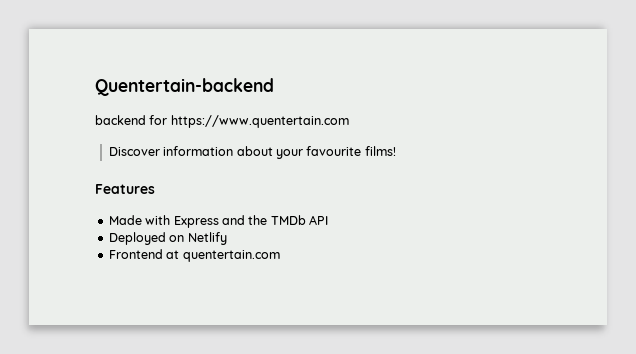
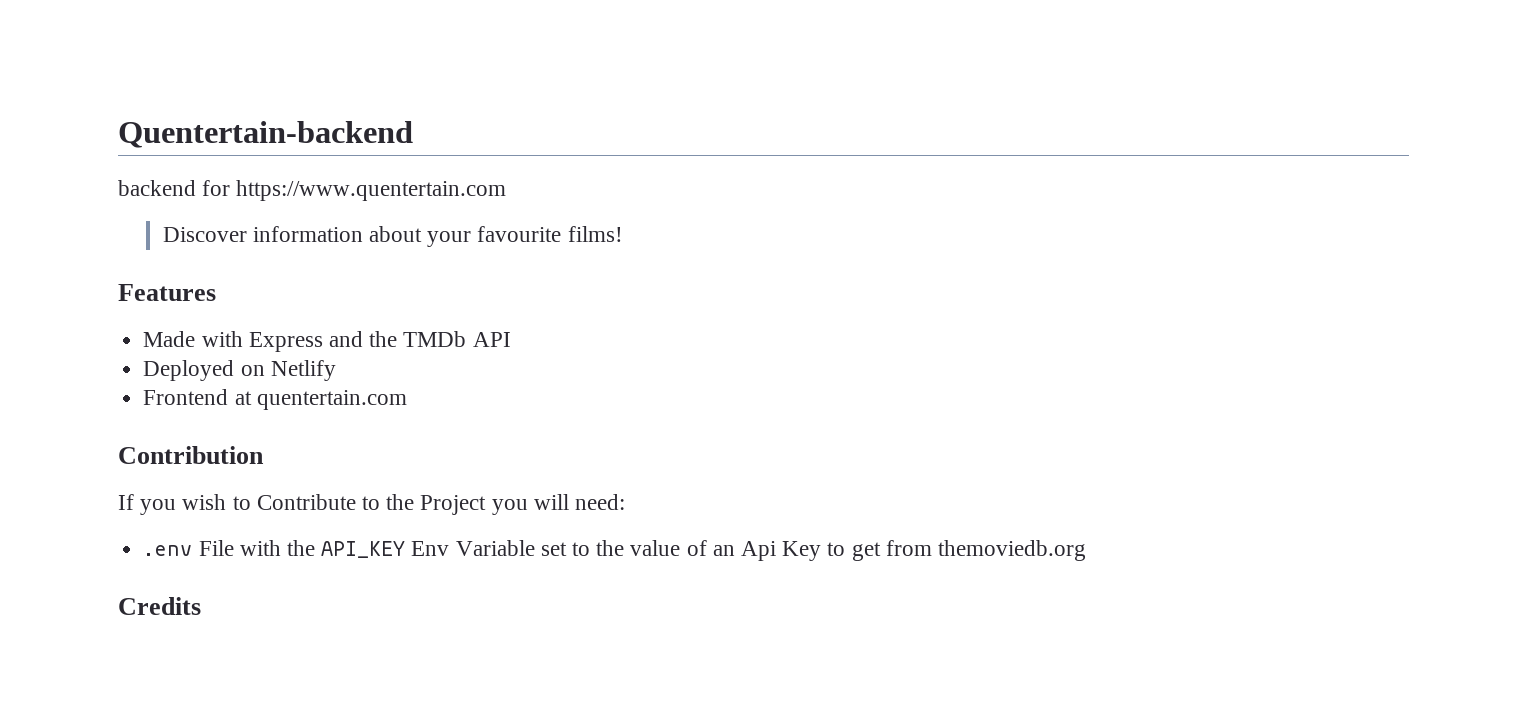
+ Contribution
+ If you wish to Contribute to the Project you will need:
+ .env File with the API_KEY Env Variable set to the value of an Api Key to get from themoviedb.org
+ Credits

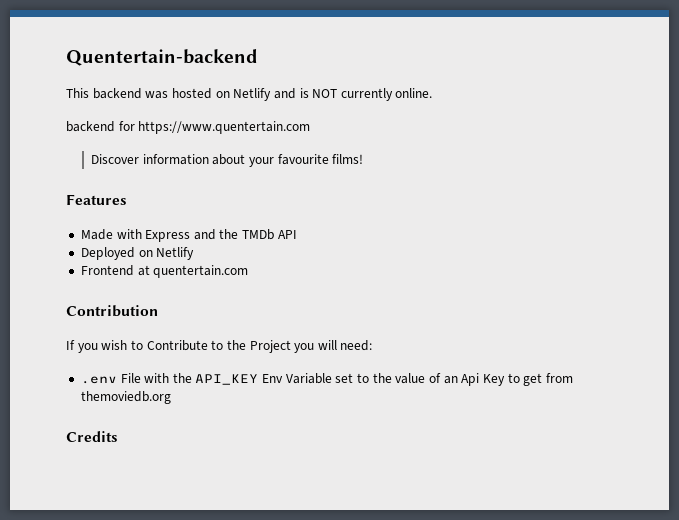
+ This backend was hosted on Netlify and is NOT currently online.

